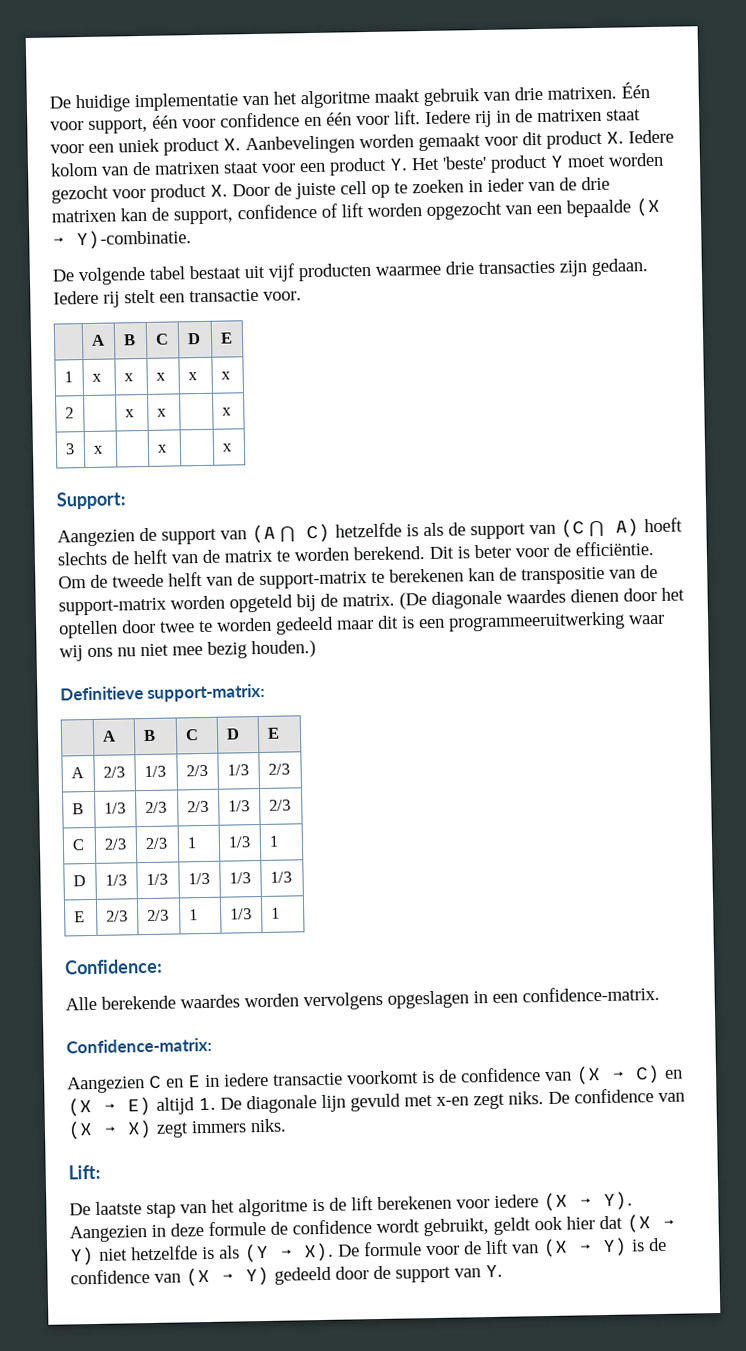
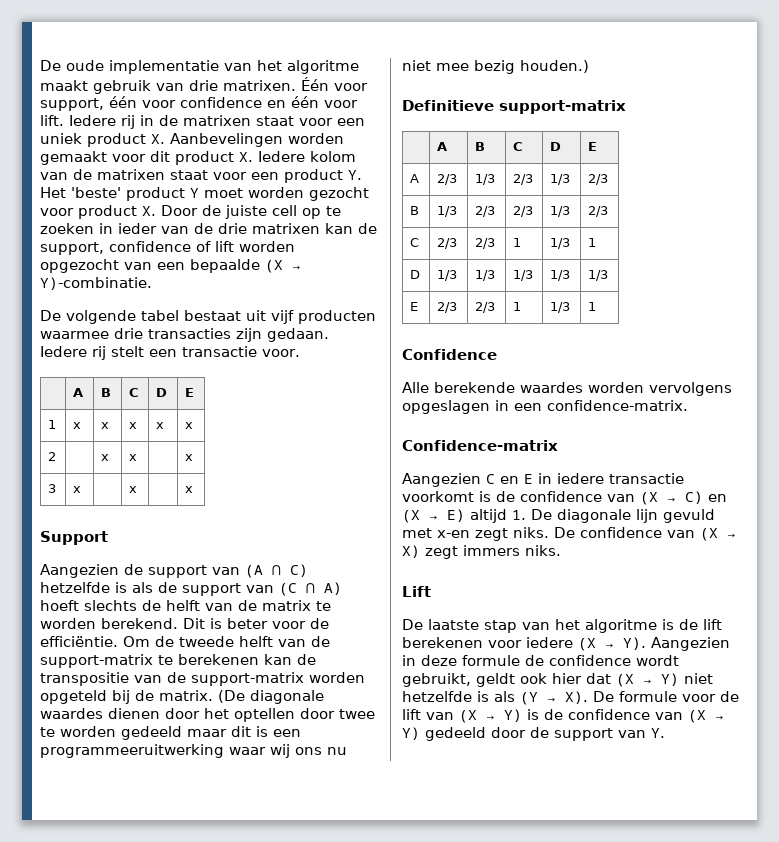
- De huidige implementatie van het algoritme maakt gebruik van drie matrixen.
+ De oude implementatie van het algoritme maakt gebruik van drie matrixen.
- Support:
+ Support
- Definitieve support-matrix:
+ Definitieve support-matrix
- Confidence:
+ Confidence
- Confidence-matrix:
+ Confidence-matrix
- Lift:
+ Lift

